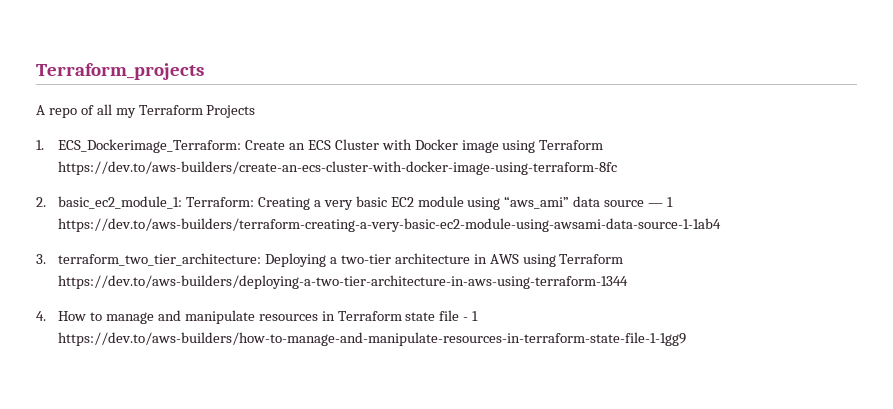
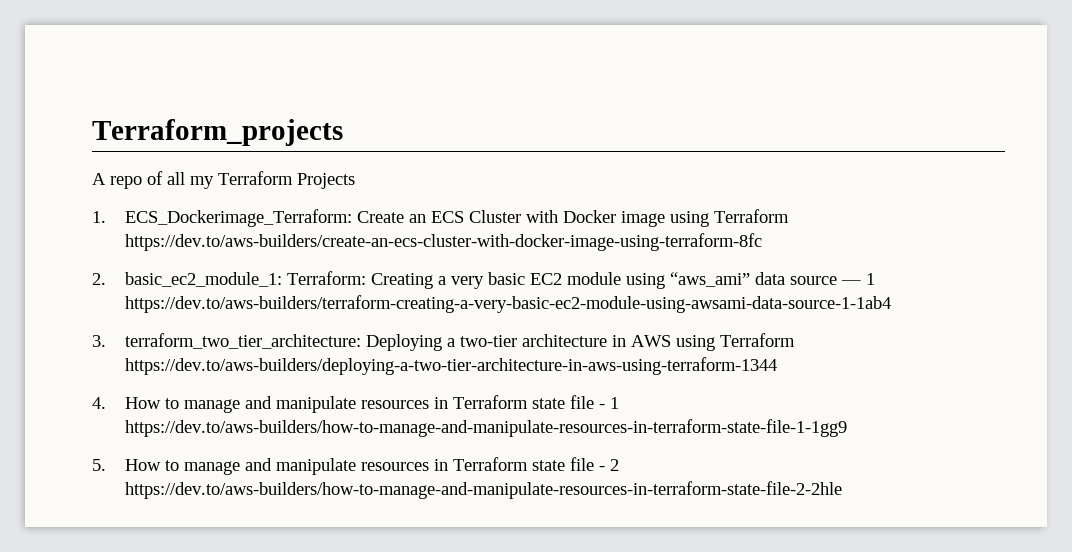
+ 5. How to manage and manipulate resources in Terraform state file - 2 https://dev.to/aws-builders/how-to-manage-and-manipulate-resources-in-terraform-state-file-2-2hle

